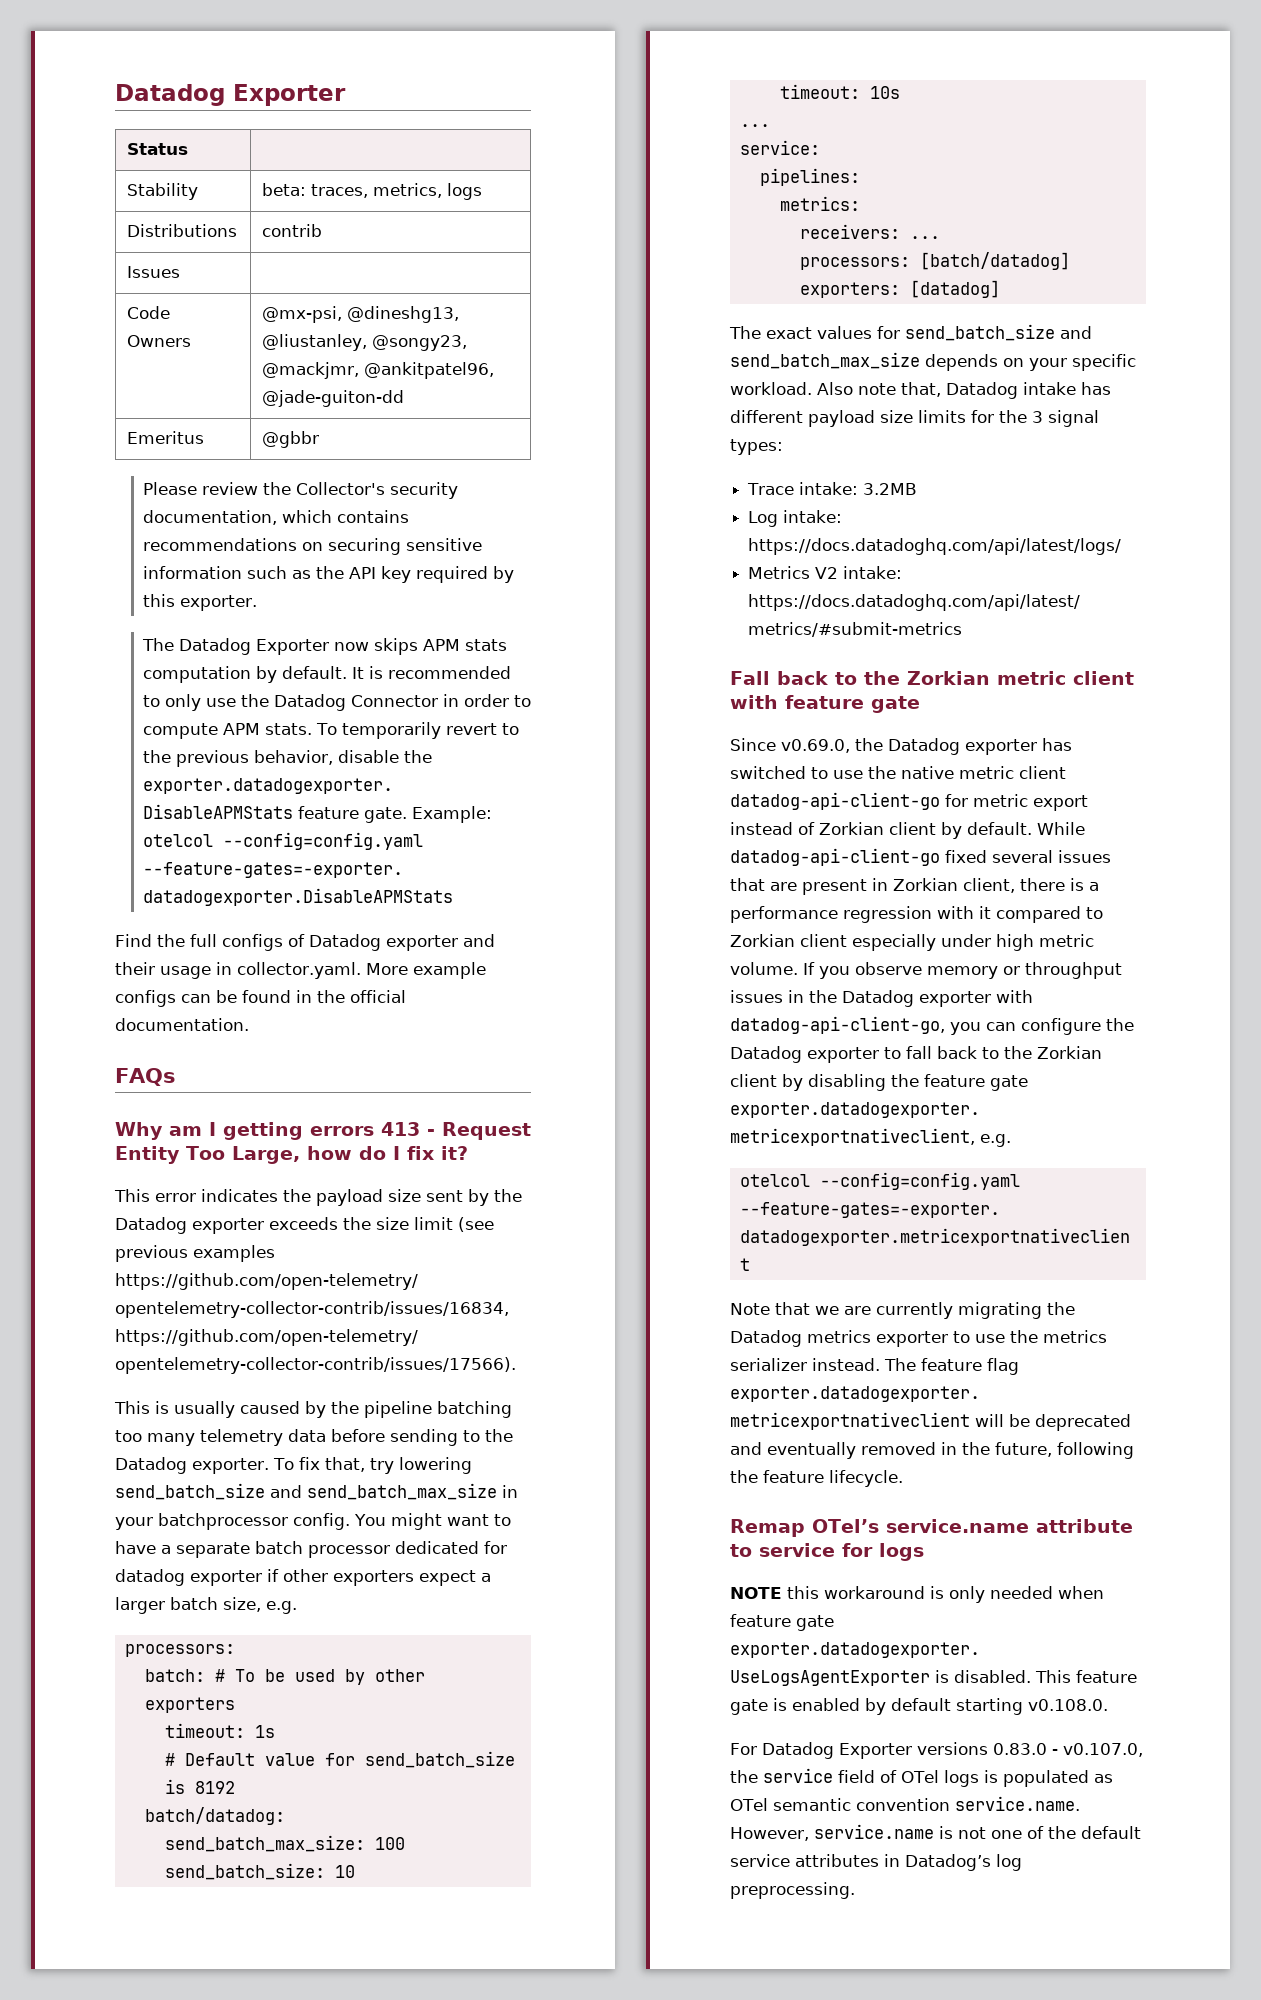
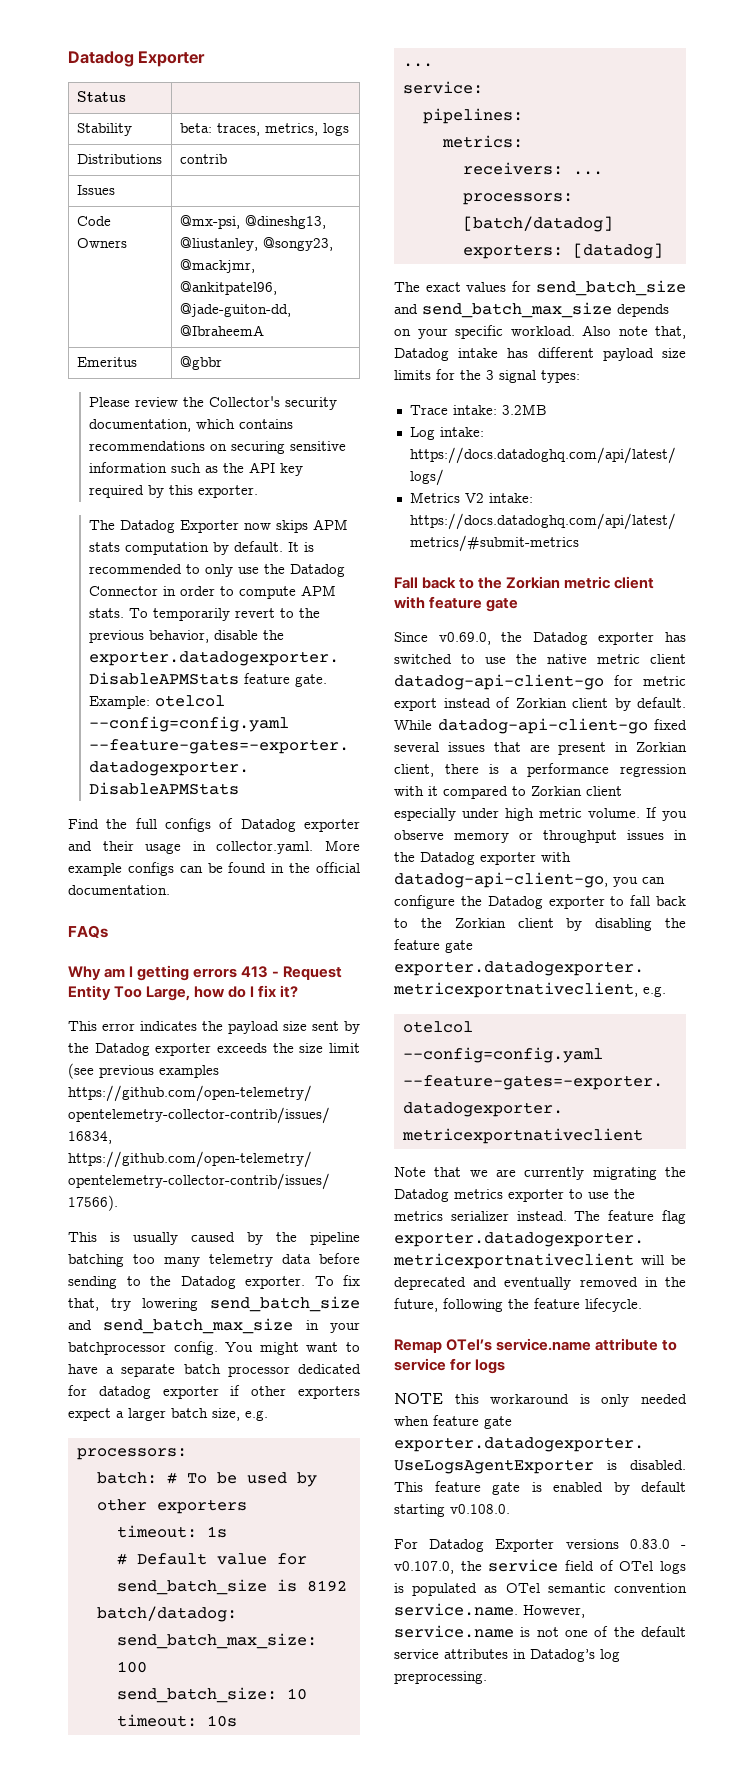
- Code Owners | @mx-psi, @dineshg13, @liustanley, @songy23, @mackjmr, @ankitpatel96, @jade-guiton-dd
+ Code Owners | @mx-psi, @dineshg13, @liustanley, @songy23, @mackjmr, @ankitpatel96, @jade-guiton-dd, @IbraheemA

